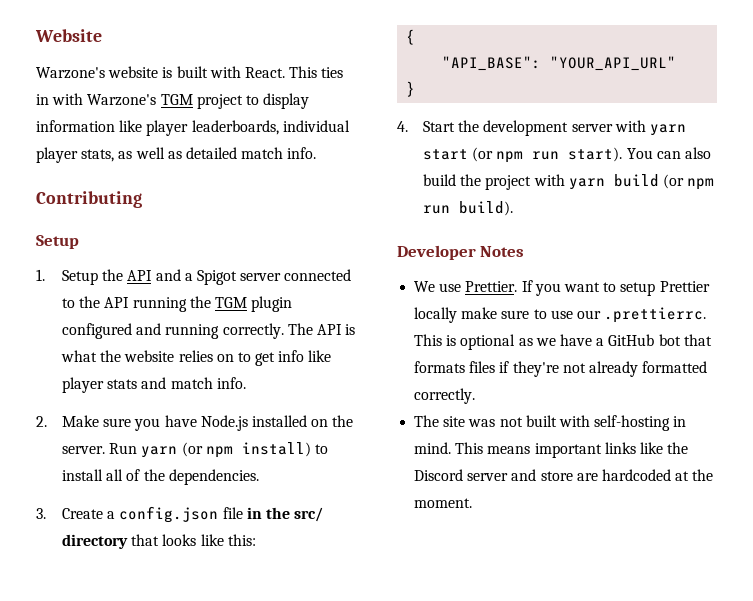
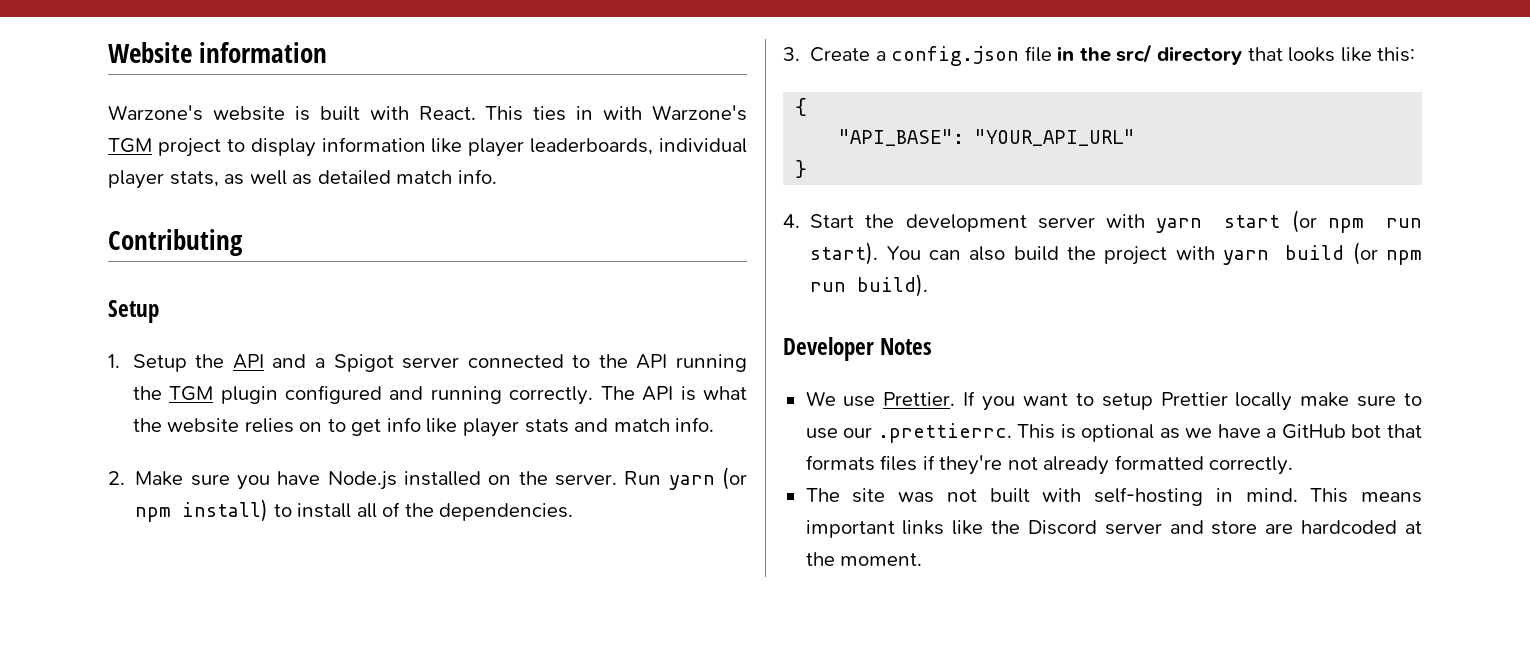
- Website
+ Website information

